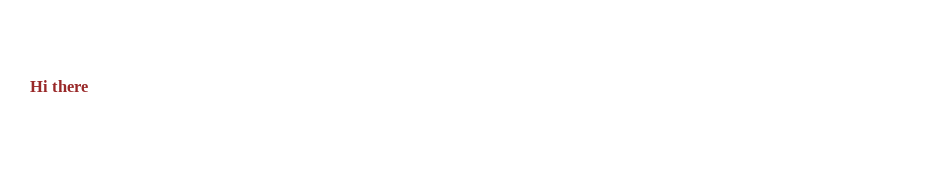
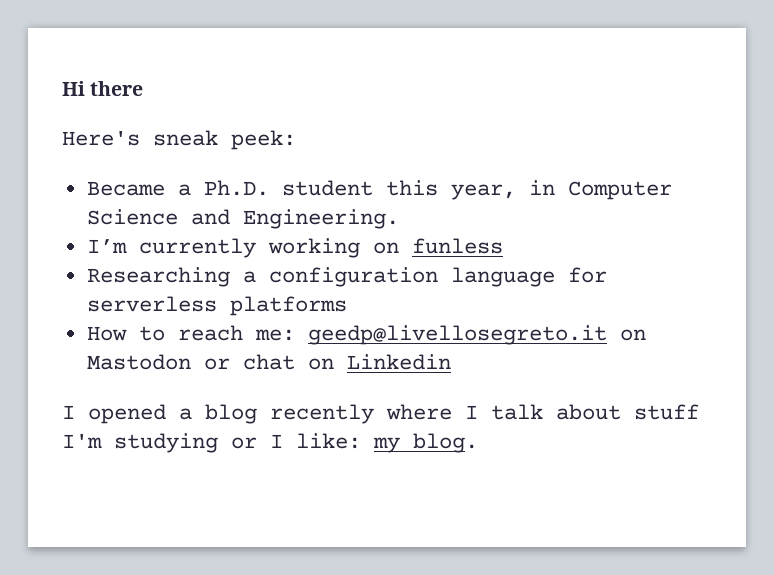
+ Here's sneak peek:
+ Became a Ph.D. student this year, in Computer Science and Engineering.
+ I’m currently working on funless
+ Researching a configuration language for serverless platforms
+ How to reach me: geedp@livellosegreto.it on Mastodon or chat on Linkedin
+ I opened a blog recently where I talk about stuff I'm studying or I like: my blog.

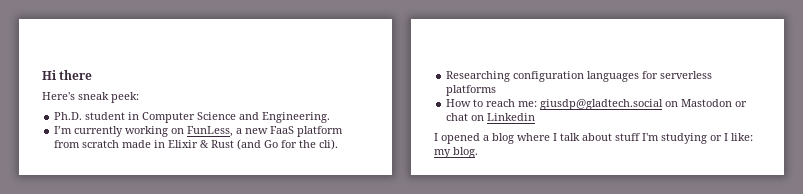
- Became a Ph.D. student this year, in Computer Science and Engineering.
+ Ph.D. student in Computer Science and Engineering.
- I’m currently working on funless
- Researching a configuration language for serverless platforms
+ I’m currently working on FunLess, a new FaaS platform from scratch made in Elixir & Rust (and Go for the cli).
+ Researching configuration languages for serverless platforms
- How to reach me: geedp@livellosegreto.it on Mastodon or chat on Linkedin
+ How to reach me: giusdp@gladtech.social on Mastodon or chat on Linkedin
- I opened a blog recently where I talk about stuff I'm studying or I like: my blog.
+ I opened a blog where I talk about stuff I'm studying or I like: my blog.

